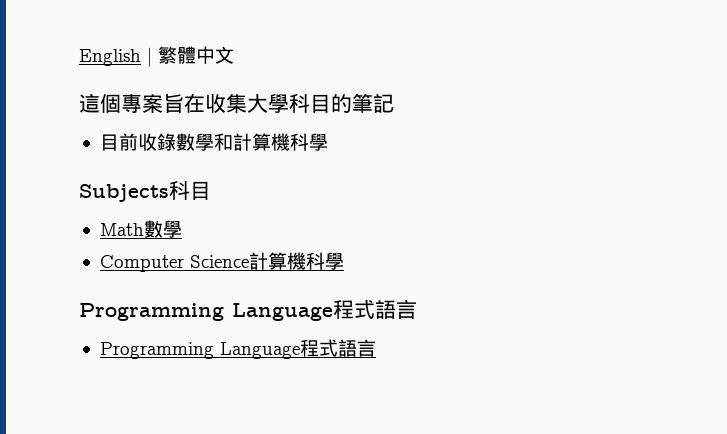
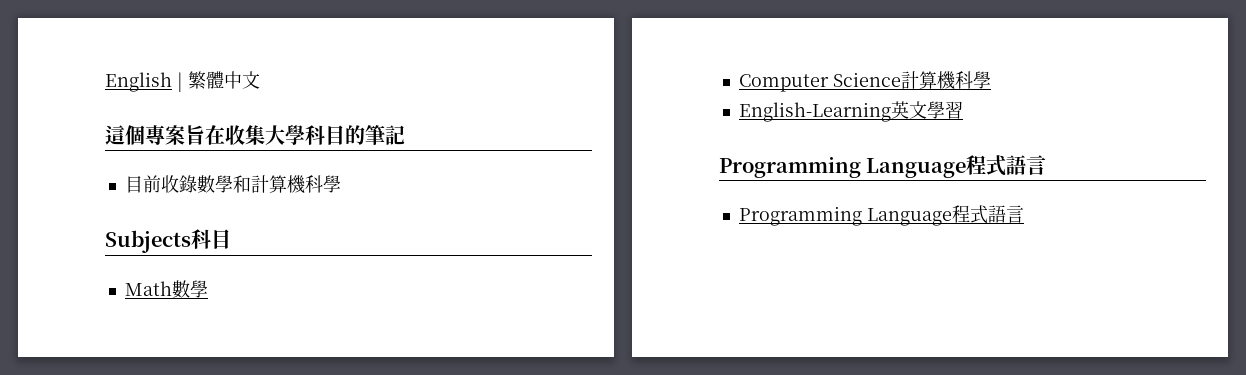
+ English-Learning英文學習

